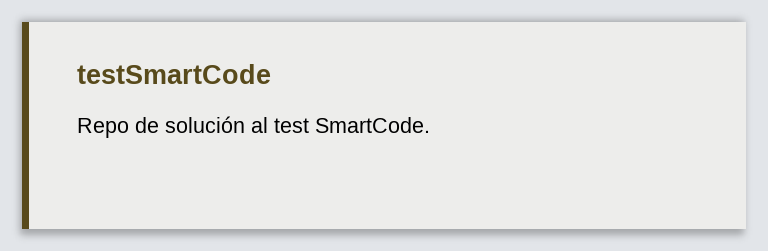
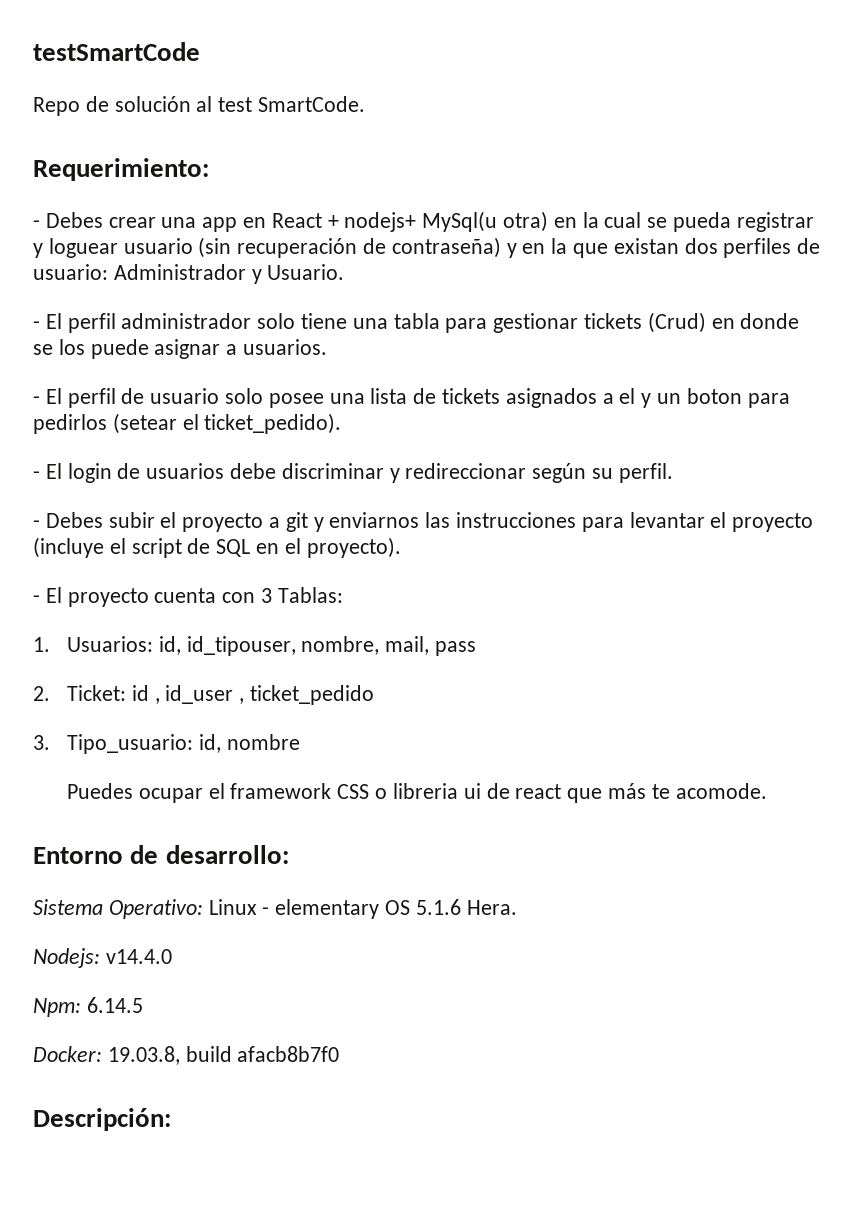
+ Requerimiento:
+ - Debes crear una app en React + nodejs+ MySql(u otra) en la cual se pueda registrar y loguear usuario (sin recuperación de contraseña) y en la que existan dos perfiles de usuario: Administrador y Usuario.
+ - El perfil administrador solo tiene una tabla para gestionar tickets (Crud) en donde se los puede asignar a usuarios.
+ - El perfil de usuario solo posee una lista de tickets asignados a el y un boton para pedirlos (setear el ticket_pedido).
+ - El login de usuarios debe discriminar y redireccionar según su perfil.
+ - Debes subir el proyecto a git y enviarnos las instrucciones para levantar el proyecto (incluye el script de SQL en el proyecto).
+ - El proyecto cuenta con 3 Tablas:
+ 1. Usuarios: id, id_tipouser, nombre, mail, pass
+ 2. Ticket: id , id_user , ticket_pedido
+ 3. Tipo_usuario: id, nombre
+ Puedes ocupar el framework CSS o libreria ui de react que más te acomode.
+ Entorno de desarrollo:
+ Sistema Operativo: Linux - elementary OS 5.1.6 Hera.
+ Nodejs: v14.4.0
+ Npm: 6.14.5
+ Docker: 19.03.8, build afacb8b7f0
+ Descripción:

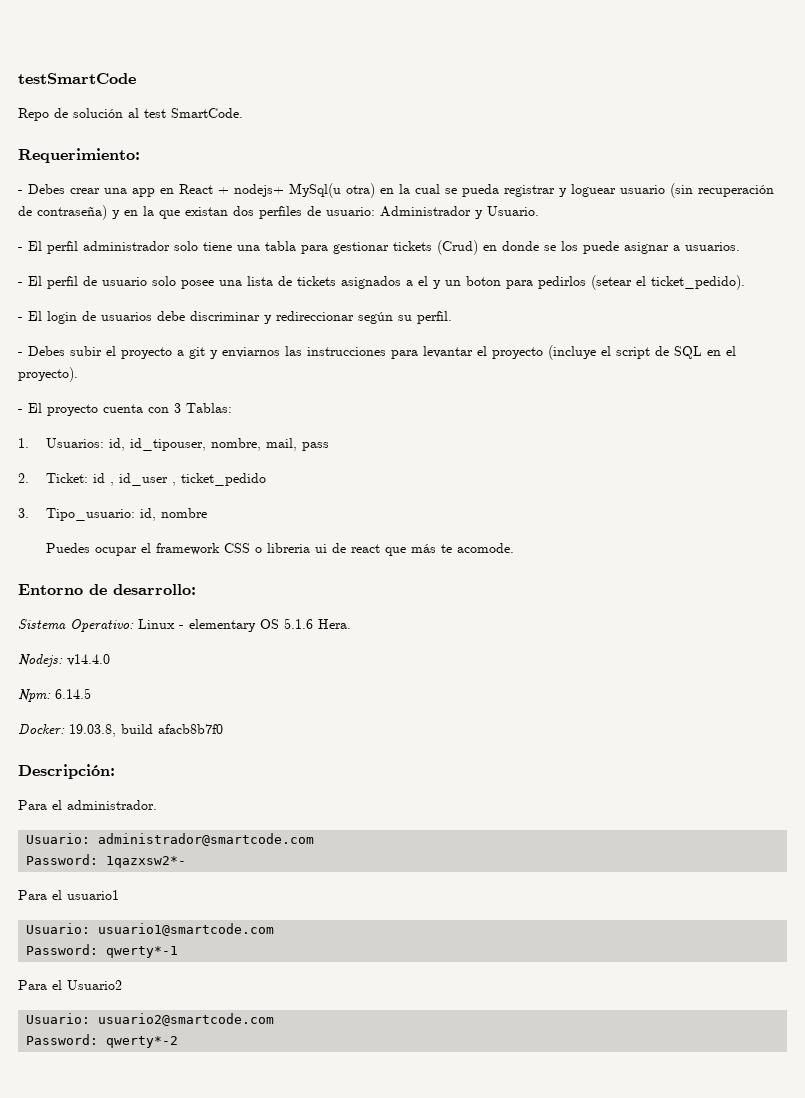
+ Para el administrador.
+ Usuario: administrador@smartcode.com
+ Password: 1qazxsw2*-
+ Para el usuario1
+ Usuario: usuario1@smartcode.com
+ Password: qwerty*-1
+ Para el Usuario2
+ Usuario: usuario2@smartcode.com
+ Password: qwerty*-2

